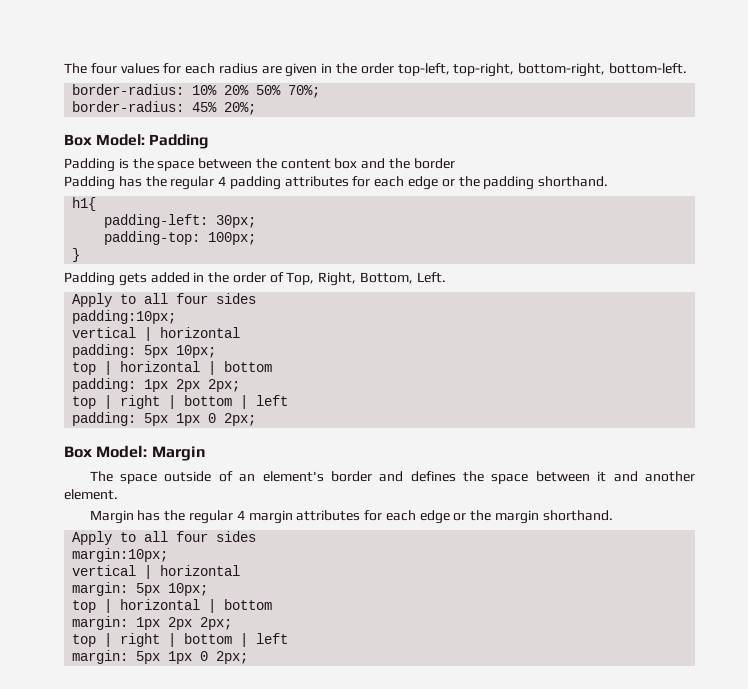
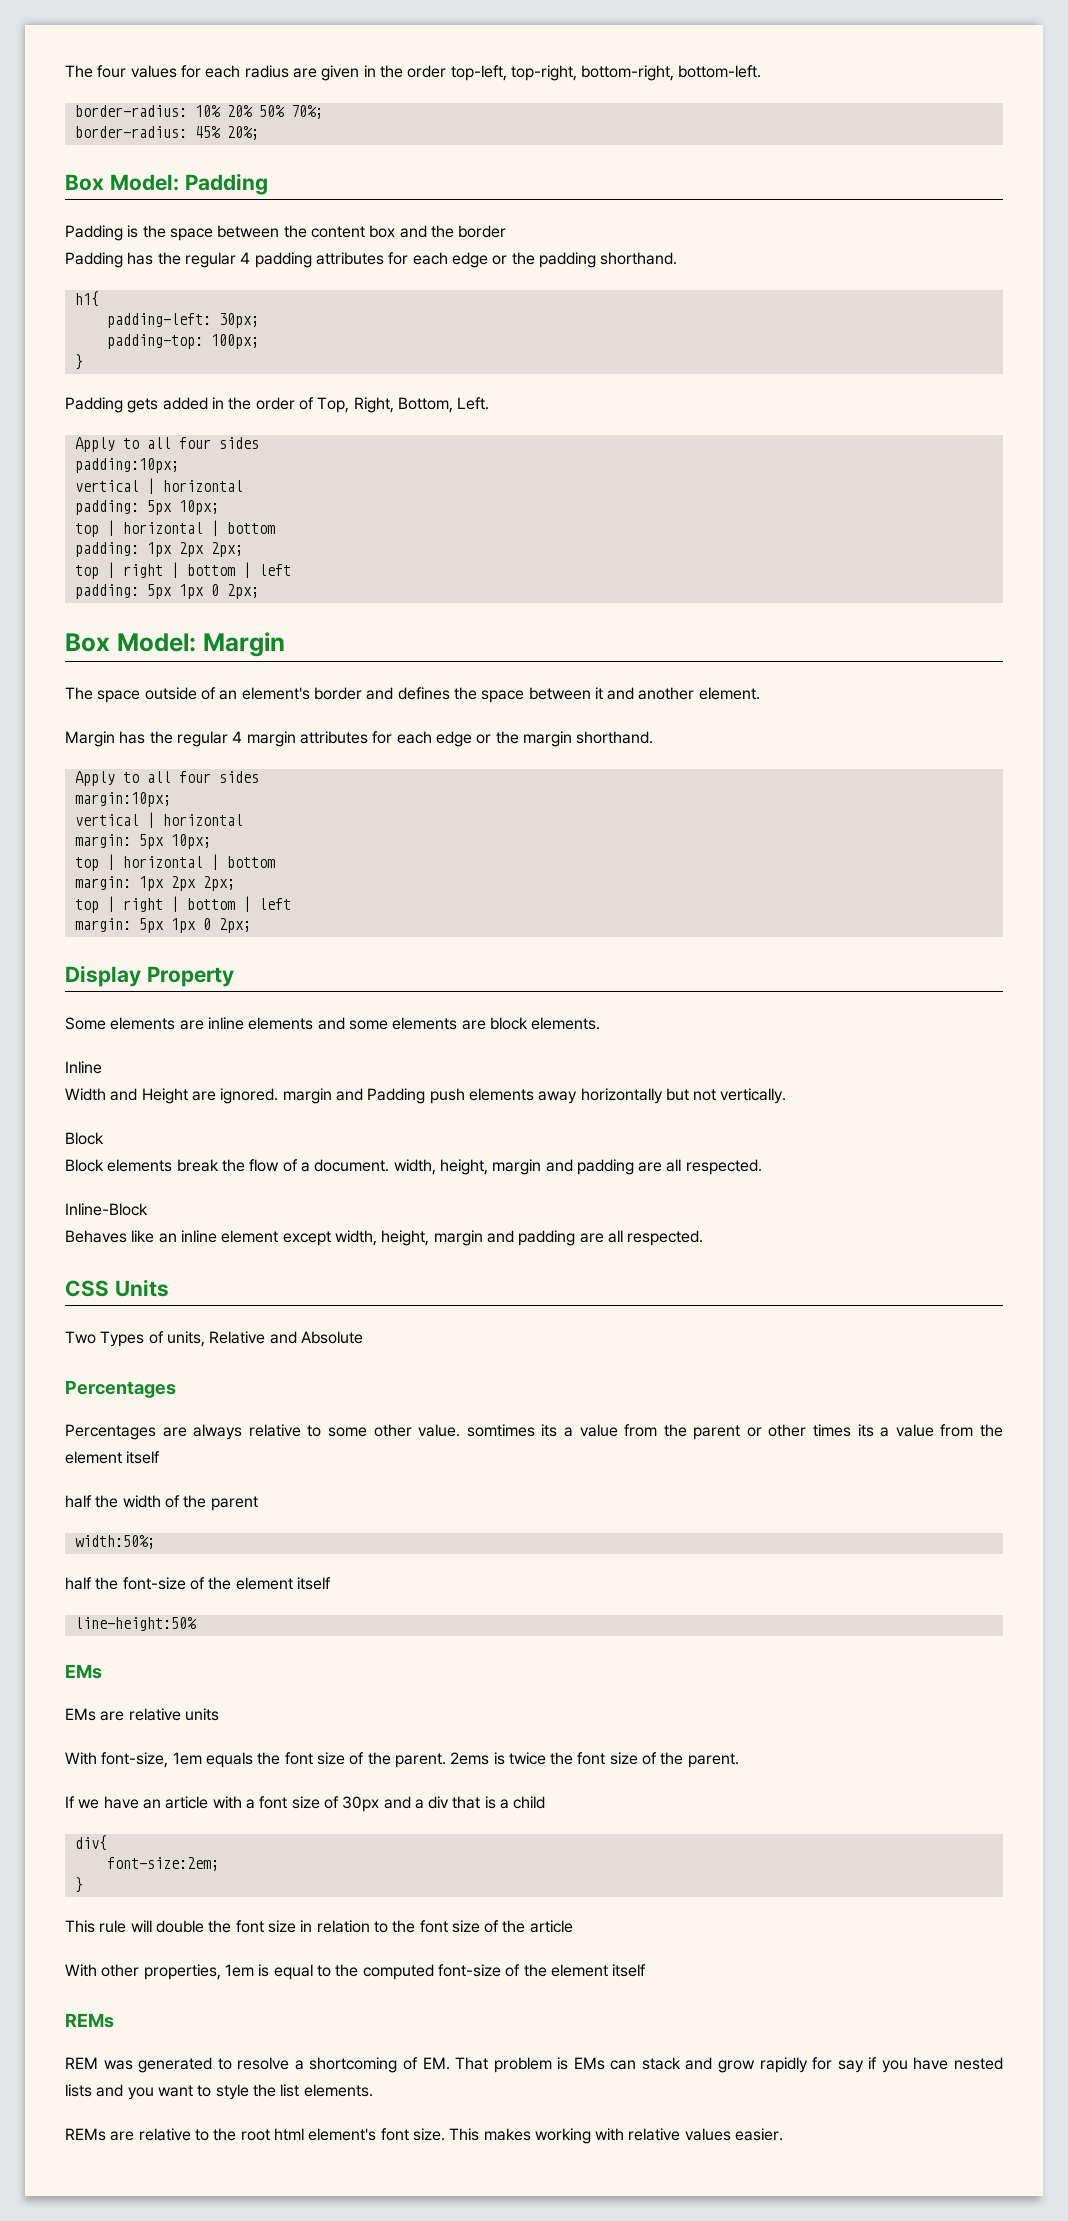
+ Display Property
+ Some elements are inline elements and some elements are block elements.
+ Inline
+ Width and Height are ignored. margin and Padding push elements away horizontally but not vertically.
+ Block
+ Block elements break the flow of a document. width, height, margin and padding are all respected.
+ Inline-Block
+ Behaves like an inline element except width, height, margin and padding are all respected.
+ CSS Units
+ Two Types of units, Relative and Absolute
+ Percentages
+ Percentages are always relative to some other value. somtimes its a value from the parent or other times its a value from the element itself
+ half the width of the parent
+ width:50%;
+ half the font-size of the element itself
+ line-height:50%
+ EMs
+ EMs are relative units
+ With font-size, 1em equals the font size of the parent. 2ems is twice the font size of the parent.
+ If we have an article with a font size of 30px and a div that is a child
+ div{
+ font-size:2em;
+ }
+ This rule will double the font size in relation to the font size of the article
+ With other properties, 1em is equal to the computed font-size of the element itself
+ REMs
+ REM was generated to resolve a shortcoming of EM. That problem is EMs can stack and grow rapidly for say if you have nested lists and you want to style the list elements.
+ REMs are relative to the root html element's font size. This makes working with relative values easier.

